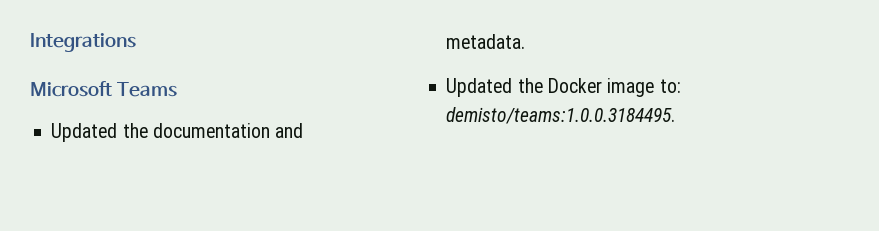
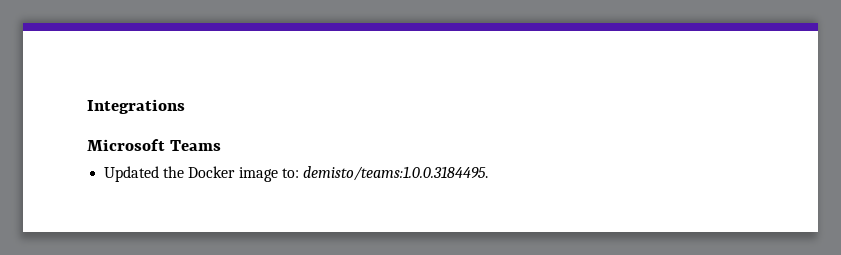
- Updated the documentation and metadata.

